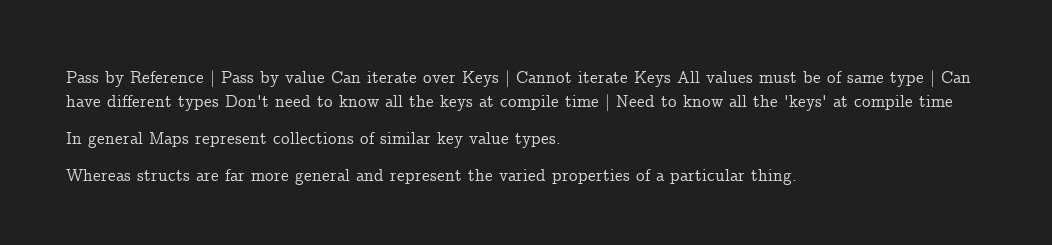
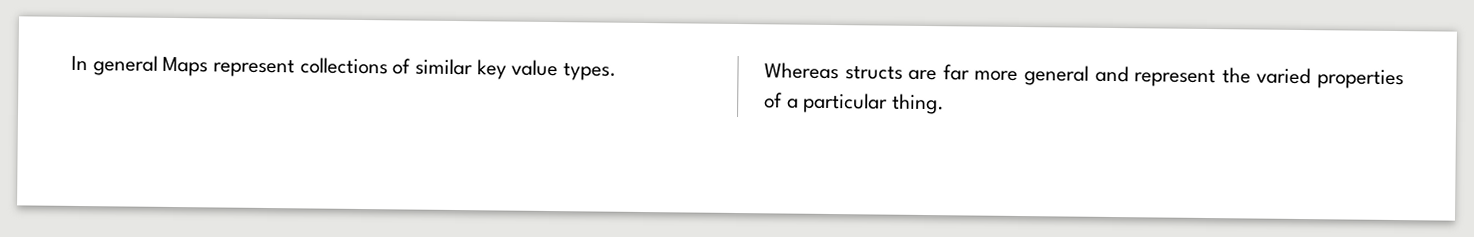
- Pass by Reference | Pass by value Can iterate over Keys | Cannot iterate Keys All values must be of same type | Can have different types Don't need to know all the keys at compile time | Need to know all the 'keys' at compile time

